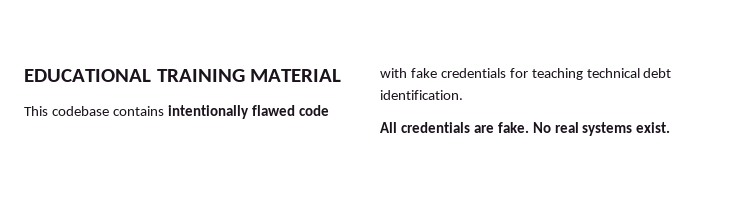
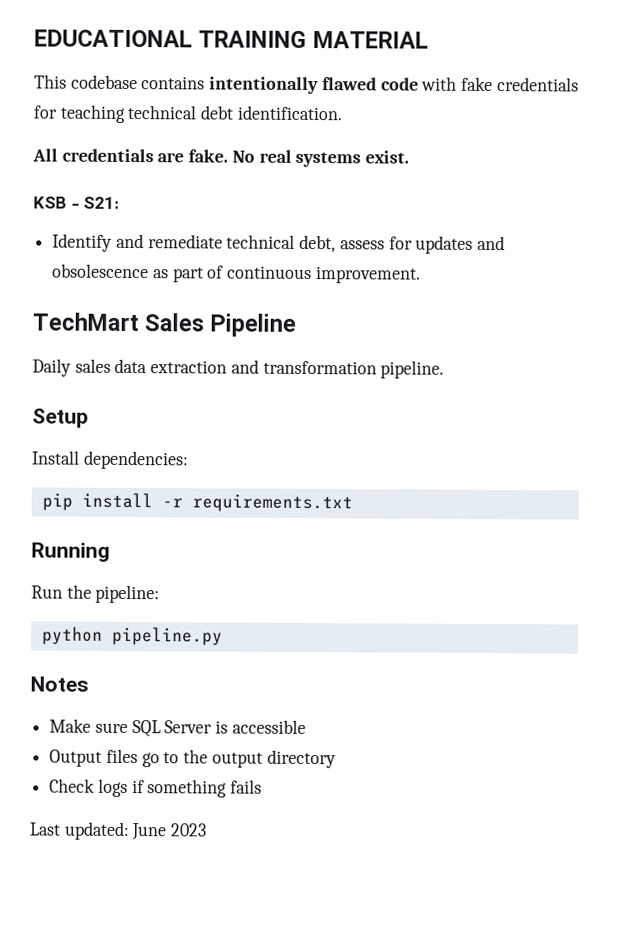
+ KSB - S21:
+ Identify and remediate technical debt, assess for updates and obsolescence as part of continuous improvement.
+ TechMart Sales Pipeline
+ Daily sales data extraction and transformation pipeline.
+ Setup
+ Install dependencies:
+ pip install -r requirements.txt
+ Running
+ Run the pipeline:
+ python pipeline.py
+ Notes
+ Make sure SQL Server is accessible
+ Output files go to the output directory
+ Check logs if something fails
+ Last updated: June 2023

